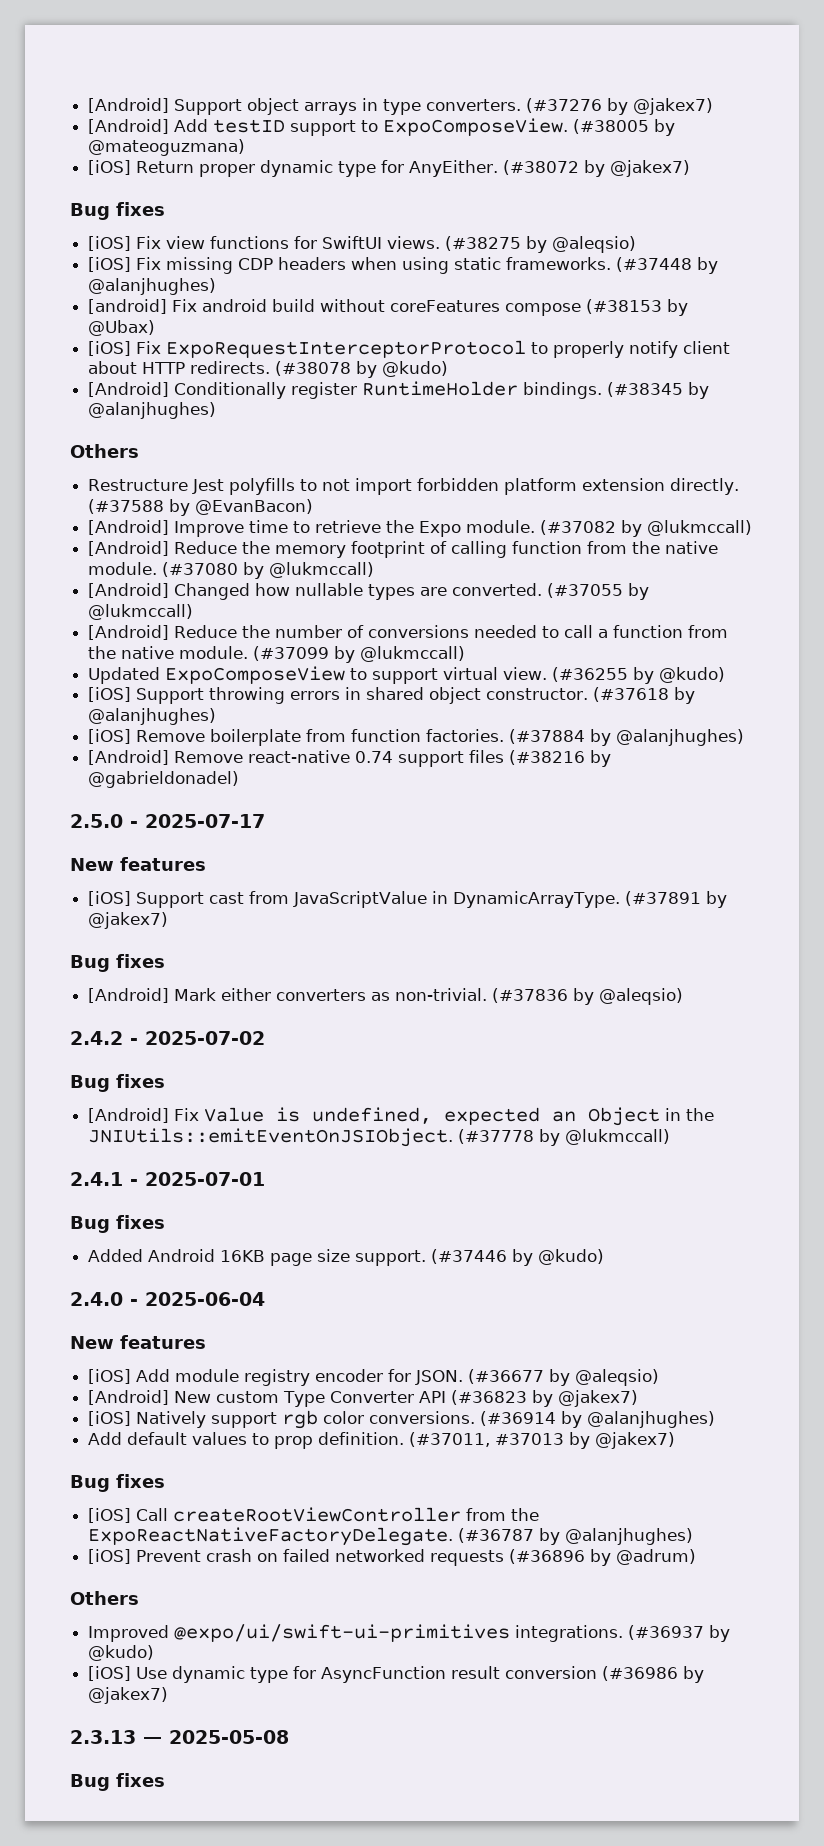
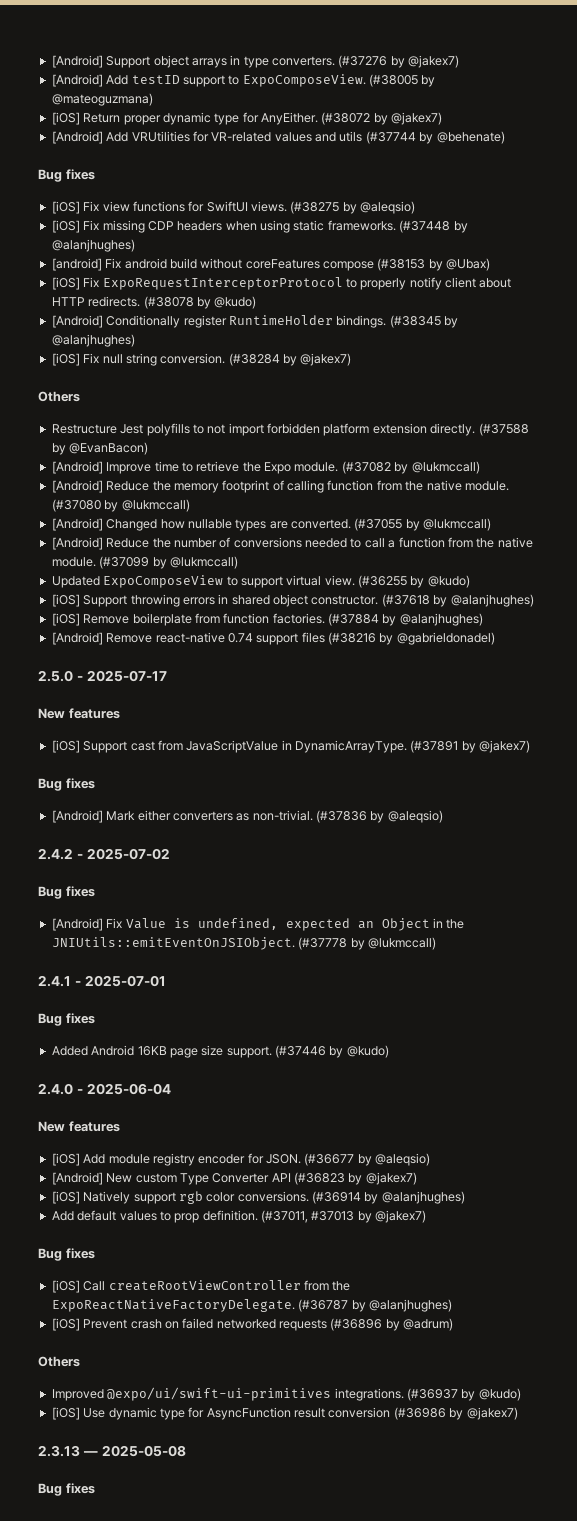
+ [Android] Add VRUtilities for VR-related values and utils (#37744 by @behenate)
+ [iOS] Fix null string conversion. (#38284 by @jakex7)

